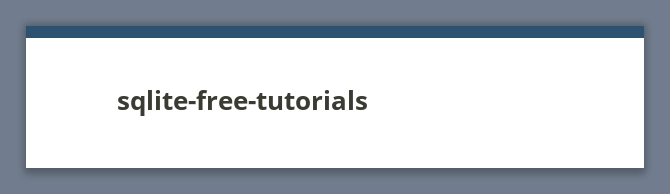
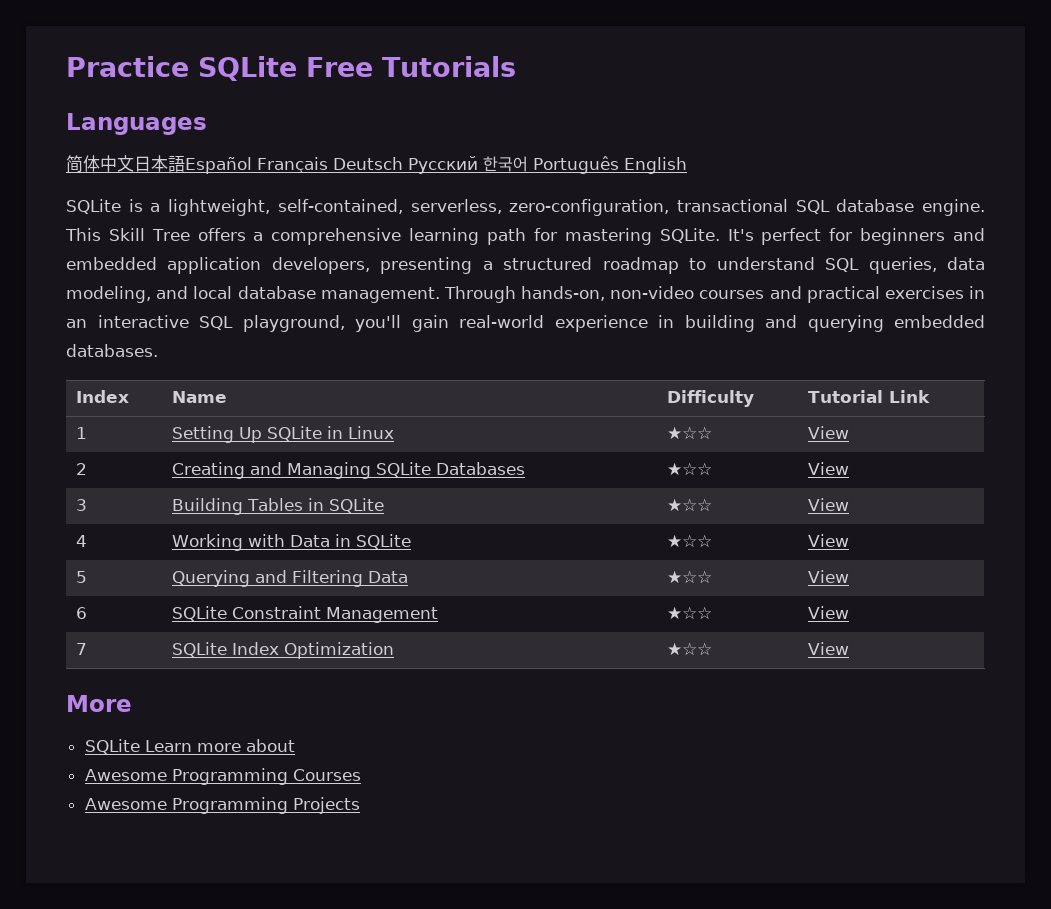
- sqlite-free-tutorials
+ Practice SQLite Free Tutorials
+ Languages
+ 简体中文日本語Español Français Deutsch Русский 한국어 Português English
+ SQLite is a lightweight, self-contained, serverless, zero-configuration, transactional SQL database engine. This Skill Tree offers a comprehensive learning path for mastering SQLite. It's perfect for beginners and embedded application developers, presenting a structured roadmap to understand SQL queries, data modeling, and local database management. Through hands-on, non-video courses and practical exercises in an interactive SQL playground, you'll gain real-world experience in building and querying embedded databases.
+ Index | Name | Difficulty | Tutorial Link
+ 1 | Setting Up SQLite in Linux | ★☆☆ | View
+ 2 | Creating and Managing SQLite Databases | ★☆☆ | View
+ 3 | Building Tables in SQLite | ★☆☆ | View
+ 4 | Working with Data in SQLite | ★☆☆ | View
+ 5 | Querying and Filtering Data | ★☆☆ | View
+ 6 | SQLite Constraint Management | ★☆☆ | View
+ 7 | SQLite Index Optimization | ★☆☆ | View
+ More
+ SQLite Learn more about
+ Awesome Programming Courses
+ Awesome Programming Projects

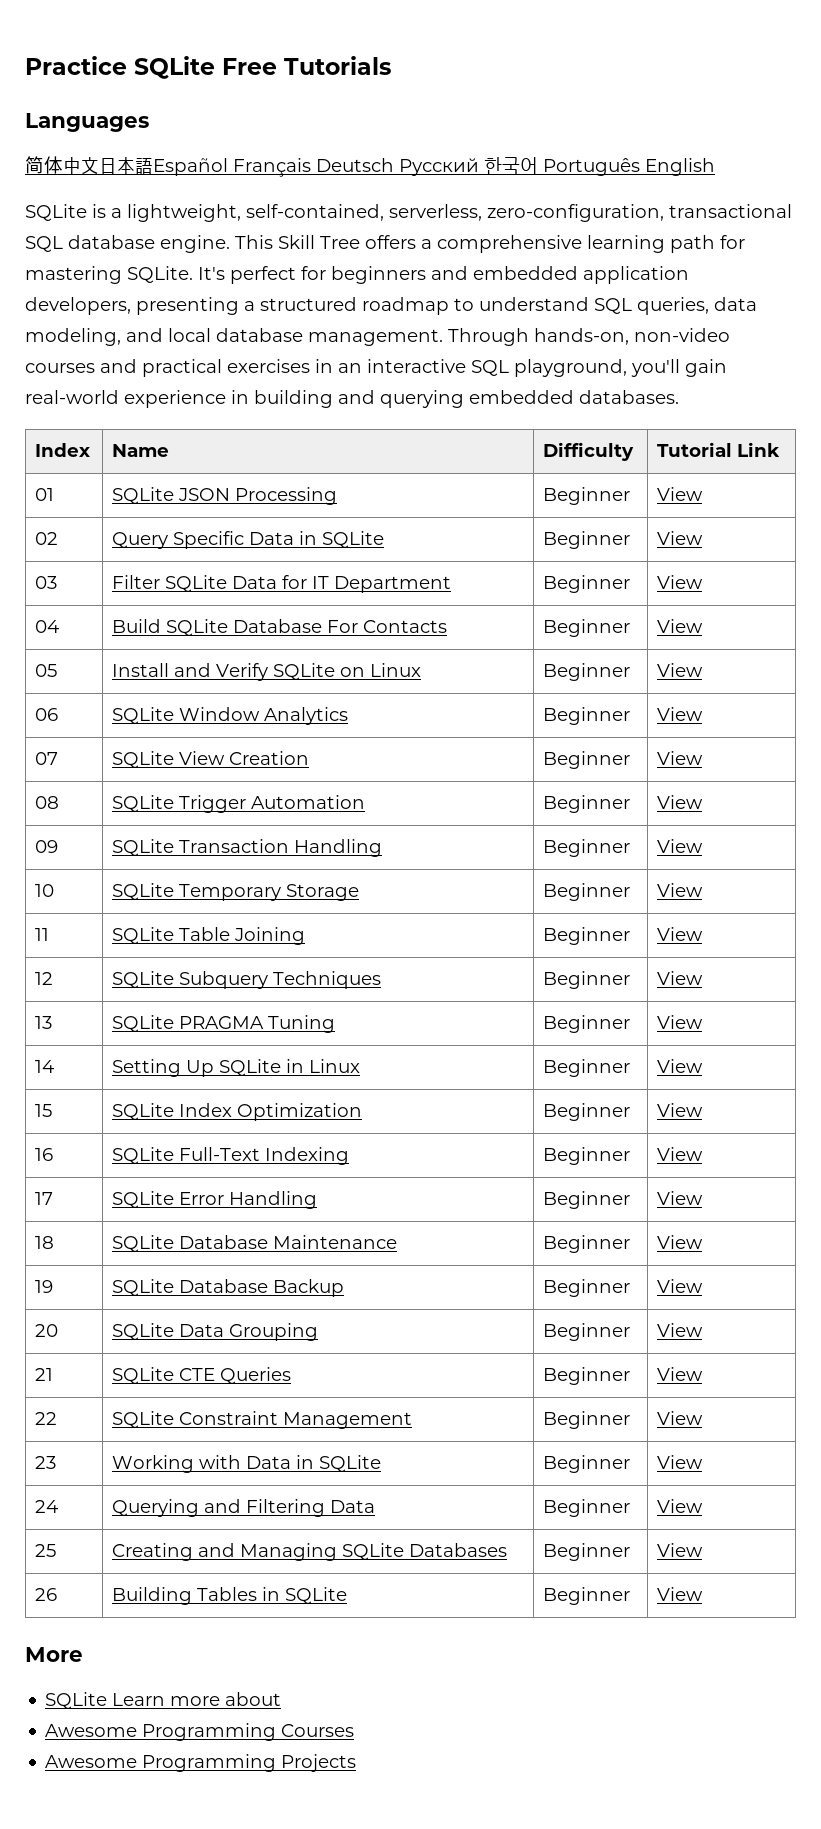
- 1 | Setting Up SQLite in Linux | ★☆☆ | View
- 2 | Creating and Managing SQLite Databases | ★☆☆ | View
- 3 | Building Tables in SQLite | ★☆☆ | View
- 4 | Working with Data in SQLite | ★☆☆ | View
- 5 | Querying and Filtering Data | ★☆☆ | View
- 6 | SQLite Constraint Management | ★☆☆ | View
- 7 | SQLite Index Optimization | ★☆☆ | View
+ 01 | SQLite JSON Processing | Beginner | View
+ 02 | Query Specific Data in SQLite | Beginner | View
+ 03 | Filter SQLite Data for IT Department | Beginner | View
+ 04 | Build SQLite Database For Contacts | Beginner | View
+ 05 | Install and Verify SQLite on Linux | Beginner | View
+ 06 | SQLite Window Analytics | Beginner | View
+ 07 | SQLite View Creation | Beginner | View
+ 08 | SQLite Trigger Automation | Beginner | View
+ 09 | SQLite Transaction Handling | Beginner | View
+ 10 | SQLite Temporary Storage | Beginner | View
+ 11 | SQLite Table Joining | Beginner | View
+ 12 | SQLite Subquery Techniques | Beginner | View
+ 13 | SQLite PRAGMA Tuning | Beginner | View
+ 14 | Setting Up SQLite in Linux | Beginner | View
+ 15 | SQLite Index Optimization | Beginner | View
+ 16 | SQLite Full-Text Indexing | Beginner | View
+ 17 | SQLite Error Handling | Beginner | View
+ 18 | SQLite Database Maintenance | Beginner | View
+ 19 | SQLite Database Backup | Beginner | View
+ 20 | SQLite Data Grouping | Beginner | View
+ 21 | SQLite CTE Queries | Beginner | View
+ 22 | SQLite Constraint Management | Beginner | View
+ 23 | Working with Data in SQLite | Beginner | View
+ 24 | Querying and Filtering Data | Beginner | View
+ 25 | Creating and Managing SQLite Databases | Beginner | View
+ 26 | Building Tables in SQLite | Beginner | View

